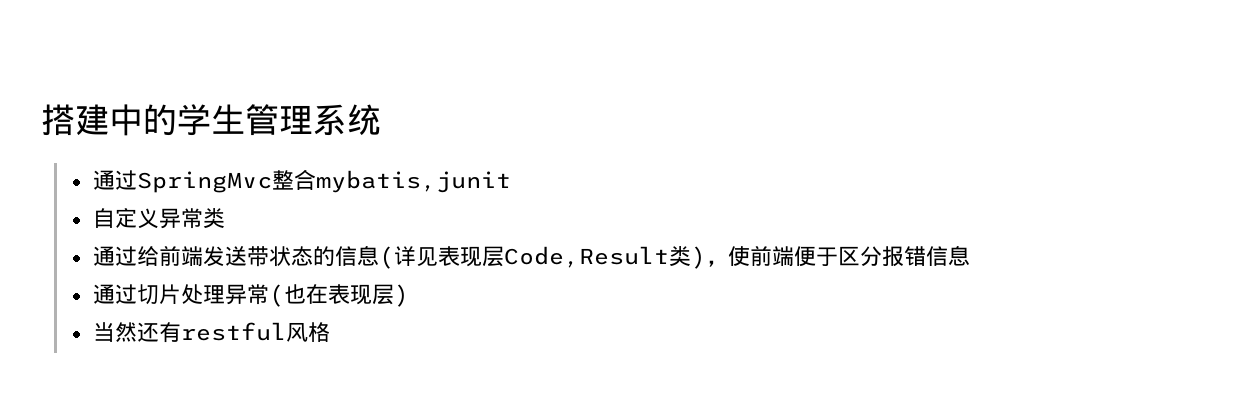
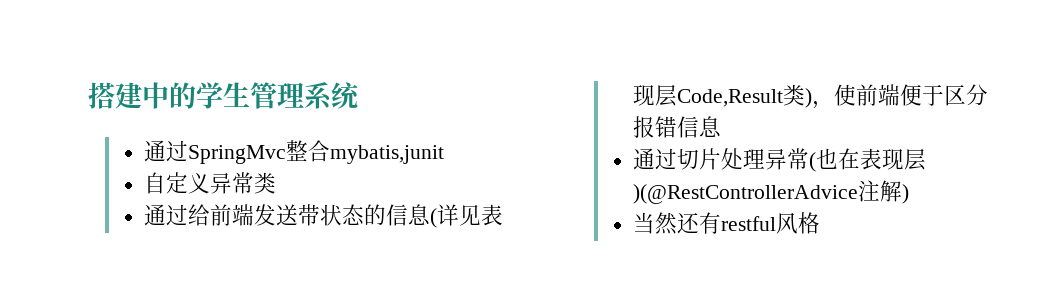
- 通过切片处理异常(也在表现层)
+ 通过切片处理异常(也在表现层)(@RestControllerAdvice注解)

